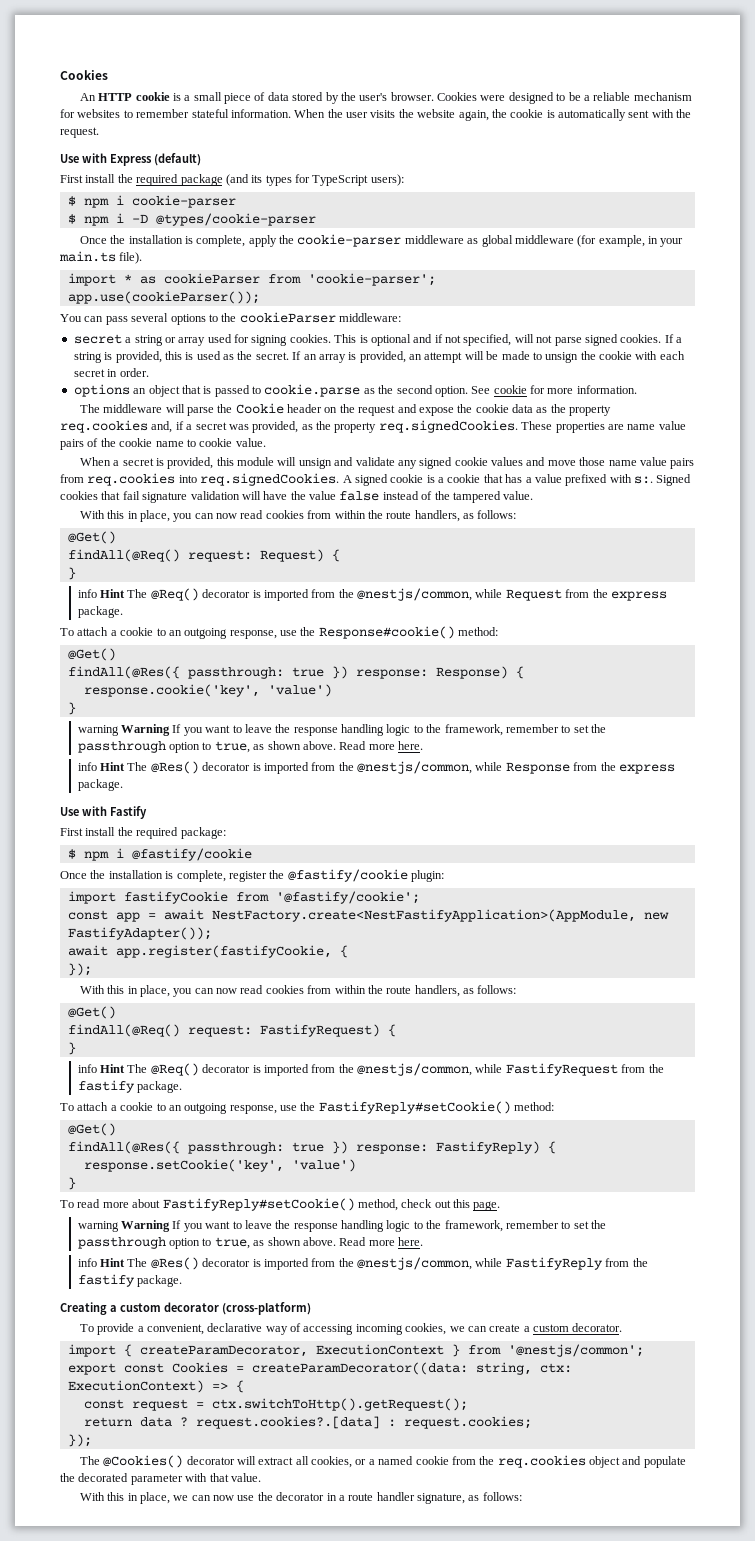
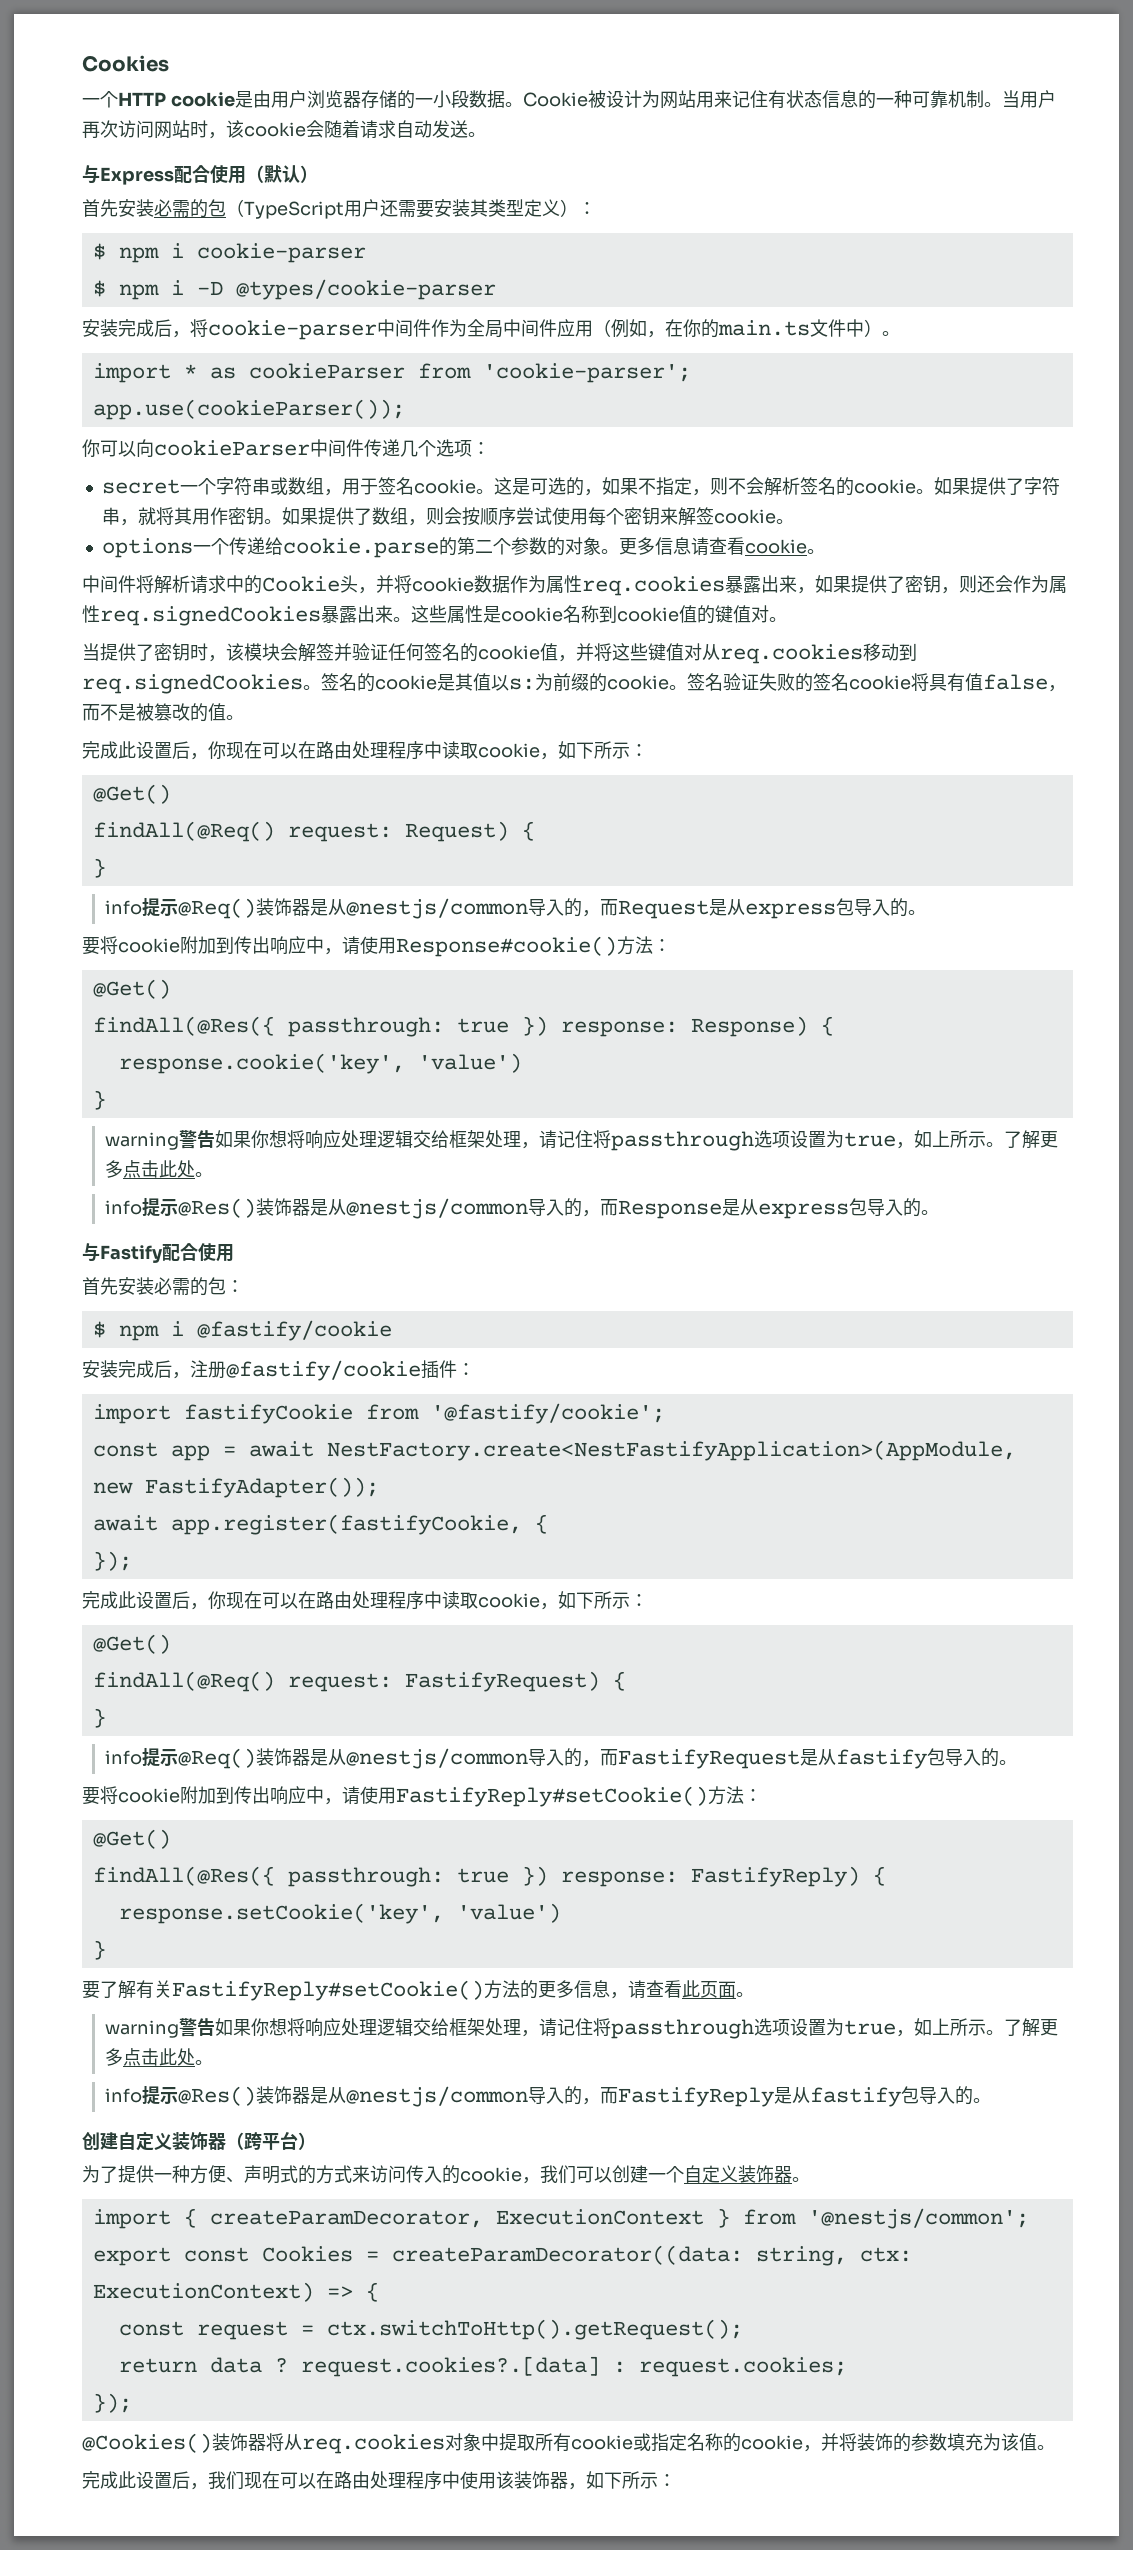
- An HTTP cookie is a small piece of data stored by the user's browser. Cookies were designed to be a reliable mechanism for websites to remember stateful information. When the user visits the website again, the cookie is automatically sent with the request.
- Use with Express (default)
- First install the required package (and its types for TypeScript users):
+ 一个HTTP cookie是由用户浏览器存储的一小段数据。Cookie被设计为网站用来记住有状态信息的一种可靠机制。当用户再次访问网站时，该cookie会随着请求自动发送。
+ 与Express配合使用（默认）
+ 首先安装必需的包（TypeScript用户还需要安装其类型定义）：
- Once the installation is complete, apply the cookie-parser middleware as global middleware (for example, in your main.ts file).
+ 安装完成后，将cookie-parser中间件作为全局中间件应用（例如，在你的main.ts文件中）。
- You can pass several options to the cookieParser middleware:
- secret a string or array used for signing cookies. This is optional and if not specified, will not parse signed cookies. If a string is provided, this is used as the secret. If an array is provided, an attempt will be made to unsign the cookie with each secret in order.
- options an object that is passed to cookie.parse as the second option. See cookie for more information.
- The middleware will parse the Cookie header on the request and expose the cookie data as the property req.cookies and, if a secret was provided, as the property req.signedCookies. These properties are name value pairs of the cookie name to cookie value.
- When a secret is provided, this module will unsign and validate any signed cookie values and move those name value pairs from req.cookies into req.signedCookies. A signed cookie is a cookie that has a value prefixed with s:. Signed cookies that fail signature validation will have the value false instead of the tampered value.
- With this in place, you can now read cookies from within the route handlers, as follows:
+ 你可以向cookieParser中间件传递几个选项：
+ secret一个字符串或数组，用于签名cookie。这是可选的，如果不指定，则不会解析签名的cookie。如果提供了字符串，就将其用作密钥。如果提供了数组，则会按顺序尝试使用每个密钥来解签cookie。
+ options一个传递给cookie.parse的第二个参数的对象。更多信息请查看cookie。
+ 中间件将解析请求中的Cookie头，并将cookie数据作为属性req.cookies暴露出来，如果提供了密钥，则还会作为属性req.signedCookies暴露出来。这些属性是cookie名称到cookie值的键值对。
+ 当提供了密钥时，该模块会解签并验证任何签名的cookie值，并将这些键值对从req.cookies移动到req.signedCookies。签名的cookie是其值以s:为前缀的cookie。签名验证失败的签名cookie将具有值false，而不是被篡改的值。
+ 完成此设置后，你现在可以在路由处理程序中读取cookie，如下所示：
- info Hint The @Req() decorator is imported from the @nestjs/common, while Request from the express package.
- To attach a cookie to an outgoing response, use the Response#cookie() method:
+ info提示@Req()装饰器是从@nestjs/common导入的，而Request是从express包导入的。
+ 要将cookie附加到传出响应中，请使用Response#cookie()方法：
  response.cookie('key', 'value')
  }
- warning Warning If you want to leave the response handling logic to the framework, remember to set the passthrough option to true, as shown above. Read more here.
- info Hint The @Res() decorator is imported from the @nestjs/common, while Response from the express package.
- Use with Fastify
- First install the required package:
+ warning警告如果你想将响应处理逻辑交给框架处理，请记住将passthrough选项设置为true，如上所示。了解更多点击此处。
+ info提示@Res()装饰器是从@nestjs/common导入的，而Response是从express包导入的。
+ 与Fastify配合使用
+ 首先安装必需的包：
  $ npm i @fastify/cookie
- Once the installation is complete, register the @fastify/cookie plugin:
+ 安装完成后，注册@fastify/cookie插件：
  await app.register(fastifyCookie, {
  });
- With this in place, you can now read cookies from within the route handlers, as follows:
+ 完成此设置后，你现在可以在路由处理程序中读取cookie，如下所示：
- info Hint The @Req() decorator is imported from the @nestjs/common, while FastifyRequest from the fastify package.
- To attach a cookie to an outgoing response, use the FastifyReply#setCookie() method:
+ info提示@Req()装饰器是从@nestjs/common导入的，而FastifyRequest是从fastify包导入的。
+ 要将cookie附加到传出响应中，请使用FastifyReply#setCookie()方法：
- To read more about FastifyReply#setCookie() method, check out this page.
- warning Warning If you want to leave the response handling logic to the framework, remember to set the passthrough option to true, as shown above. Read more here.
- info Hint The @Res() decorator is imported from the @nestjs/common, while FastifyReply from the fastify package.
- Creating a custom decorator (cross-platform)
- To provide a convenient, declarative way of accessing incoming cookies, we can create a custom decorator.
+ 要了解有关FastifyReply#setCookie()方法的更多信息，请查看此页面。
+ warning警告如果你想将响应处理逻辑交给框架处理，请记住将passthrough选项设置为true，如上所示。了解更多点击此处。
+ info提示@Res()装饰器是从@nestjs/common导入的，而FastifyReply是从fastify包导入的。
+ 创建自定义装饰器（跨平台）
+ 为了提供一种方便、声明式的方式来访问传入的cookie，我们可以创建一个自定义装饰器。
- The @Cookies() decorator will extract all cookies, or a named cookie from the req.cookies object and populate the decorated parameter with that value.
- With this in place, we can now use the decorator in a route handler signature, as follows:
+ @Cookies()装饰器将从req.cookies对象中提取所有cookie或指定名称的cookie，并将装饰的参数填充为该值。
+ 完成此设置后，我们现在可以在路由处理程序中使用该装饰器，如下所示：

